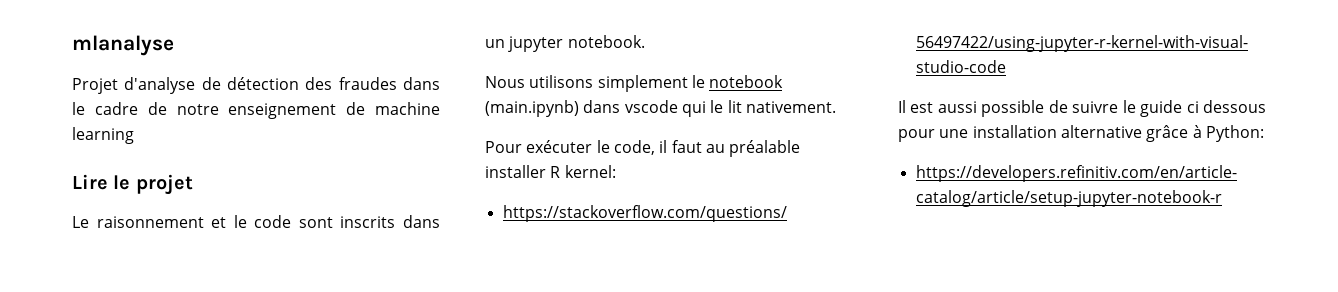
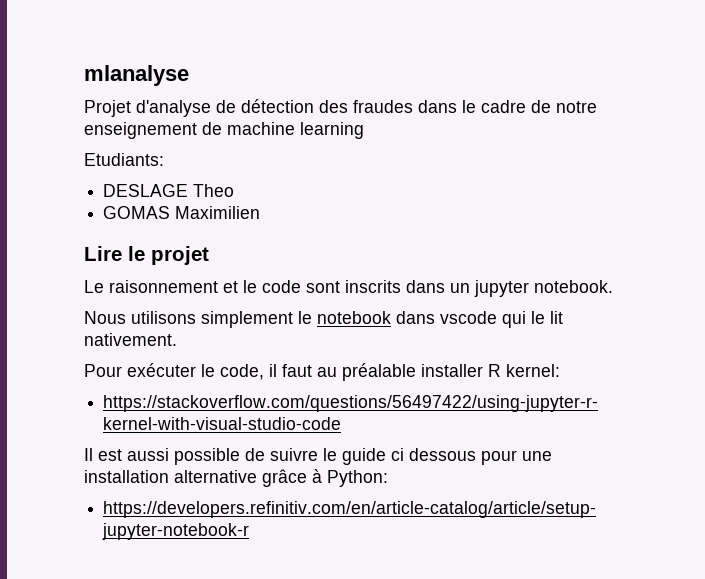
+ Etudiants:
+ DESLAGE Theo
+ GOMAS Maximilien
- Nous utilisons simplement le notebook (main.ipynb) dans vscode qui le lit nativement.
+ Nous utilisons simplement le notebook dans vscode qui le lit nativement.

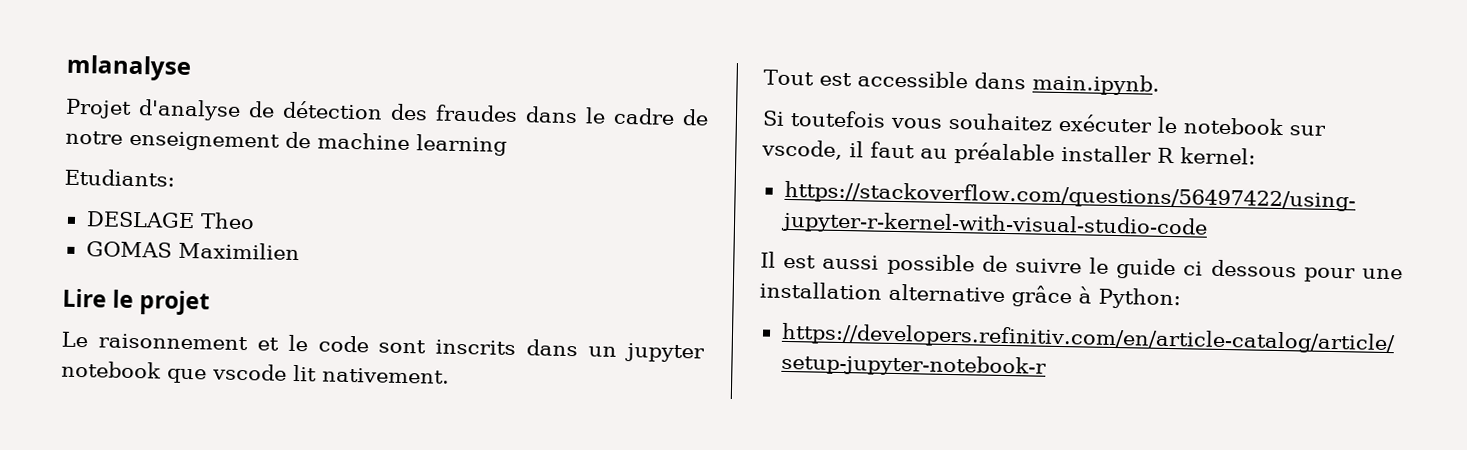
- Le raisonnement et le code sont inscrits dans un jupyter notebook.
- Nous utilisons simplement le notebook dans vscode qui le lit nativement.
- Pour exécuter le code, il faut au préalable installer R kernel:
+ Le raisonnement et le code sont inscrits dans un jupyter notebook que vscode lit nativement.
+ Tout est accessible dans main.ipynb.
+ Si toutefois vous souhaitez exécuter le notebook sur vscode, il faut au préalable installer R kernel:

